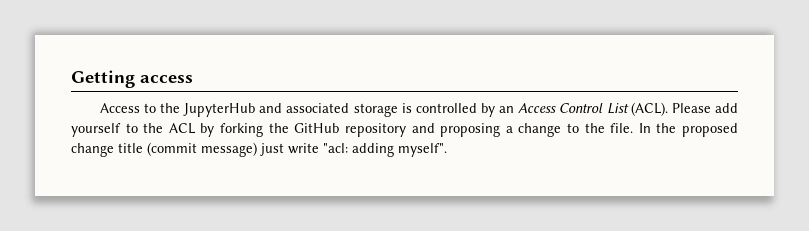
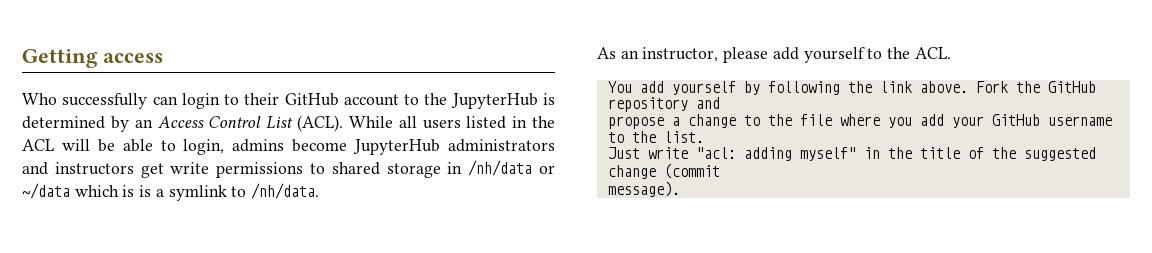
- Access to the JupyterHub and associated storage is controlled by an Access Control List (ACL).
+ Who successfully can login to their GitHub account to the JupyterHub is determined by an Access Control List (ACL).
- Please add yourself to the ACL by forking the GitHub repository and proposing a change to the file. In the proposed change title (commit message) just write "acl: adding myself".
+ While all users listed in the ACL will be able to login, admins become JupyterHub administrators and instructors get write permissions to shared storage in /nh/data or ~/data which is is a symlink to /nh/data.
+ As an instructor, please add yourself to the ACL.
+ You add yourself by following the link above. Fork the GitHub repository and
+ propose a change to the file where you add your GitHub username to the list.
+ Just write "acl: adding myself" in the title of the suggested change (commit
+ message).

